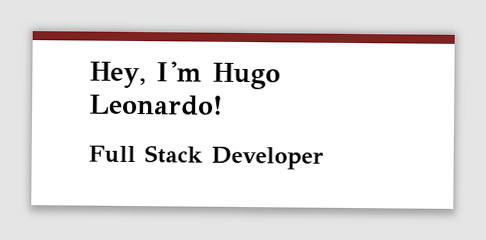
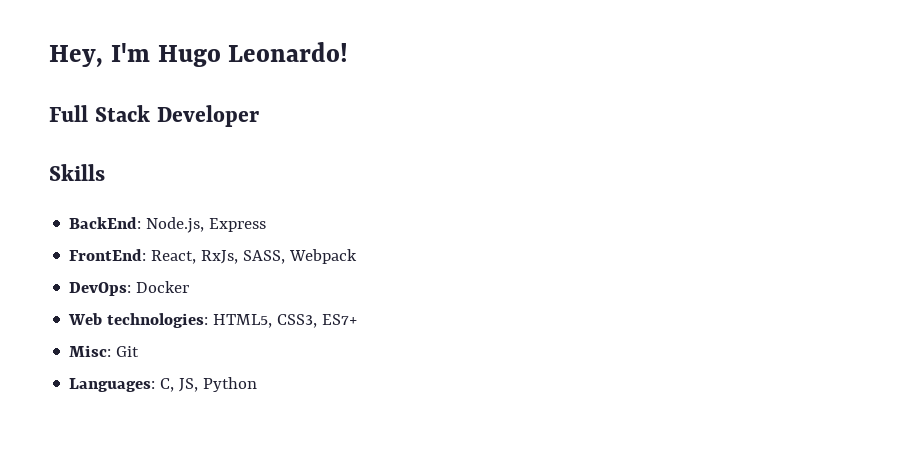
+ Skills
+ BackEnd: Node.js, Express
+ FrontEnd: React, RxJs, SASS, Webpack
+ DevOps: Docker
+ Web technologies: HTML5, CSS3, ES7+
+ Misc: Git
+ Languages: C, JS, Python

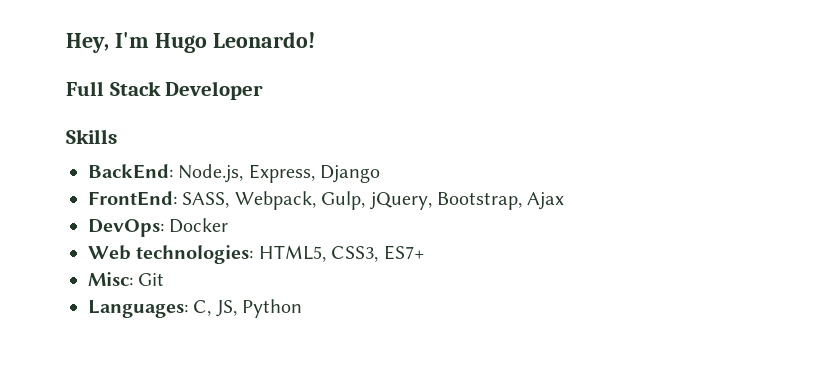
- BackEnd: Node.js, Express
+ BackEnd: Node.js, Express, Django
- FrontEnd: React, RxJs, SASS, Webpack
+ FrontEnd: SASS, Webpack, Gulp, jQuery, Bootstrap, Ajax

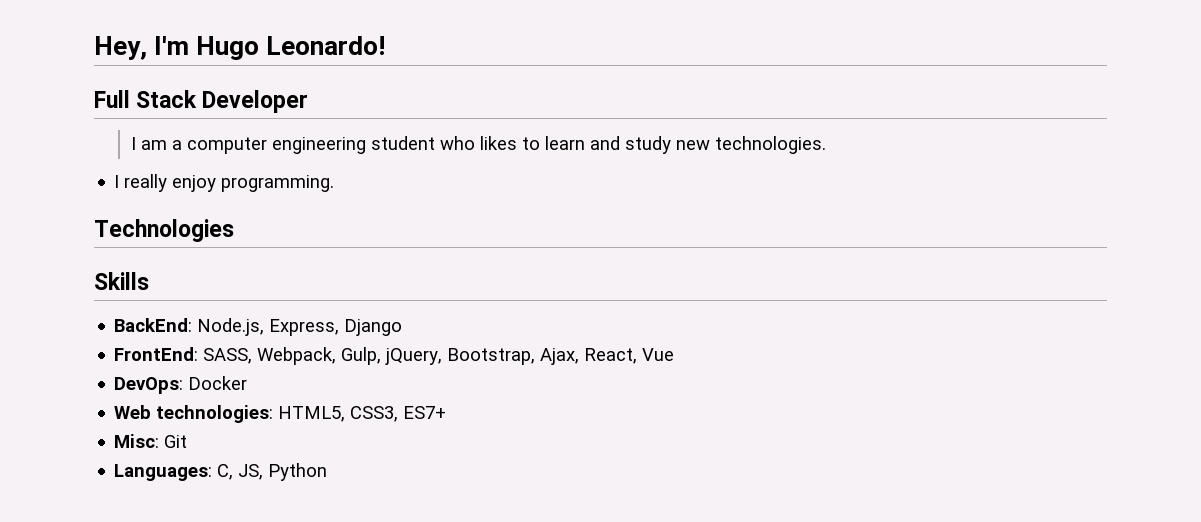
+ I am a computer engineering student who likes to learn and study new technologies.
+ I really enjoy programming.
+ Technologies
- FrontEnd: SASS, Webpack, Gulp, jQuery, Bootstrap, Ajax
+ FrontEnd: SASS, Webpack, Gulp, jQuery, Bootstrap, Ajax, React, Vue

